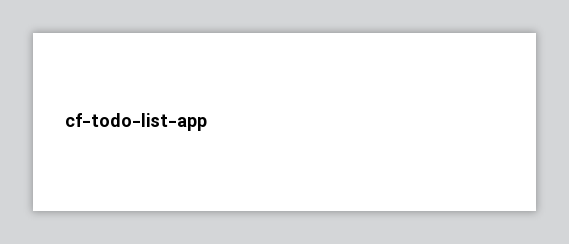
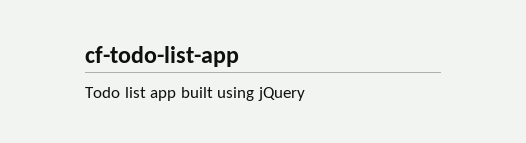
+ Todo list app built using jQuery

